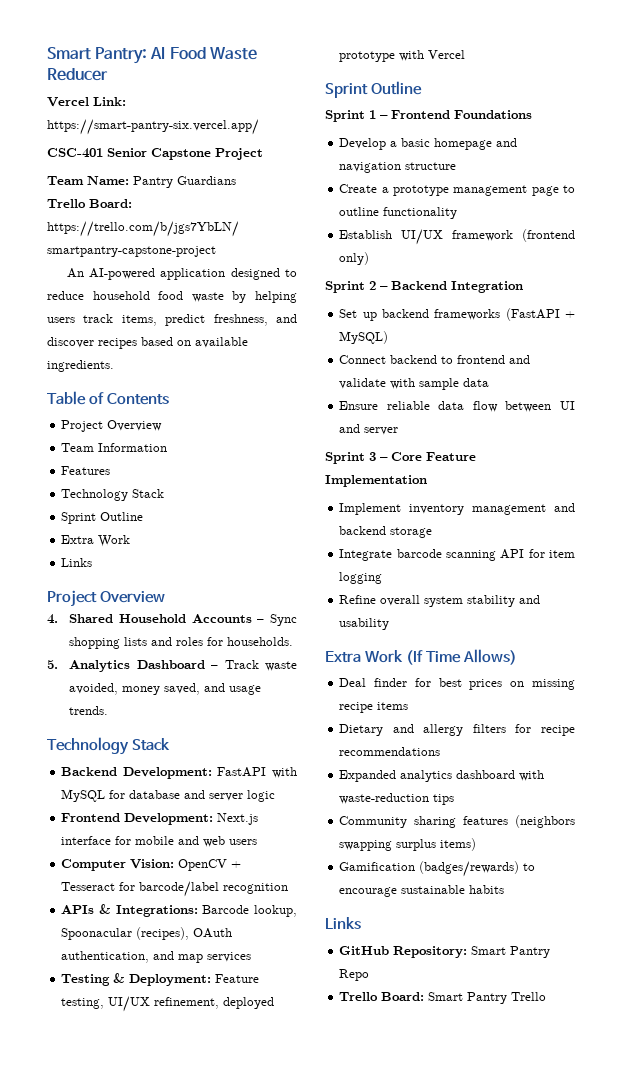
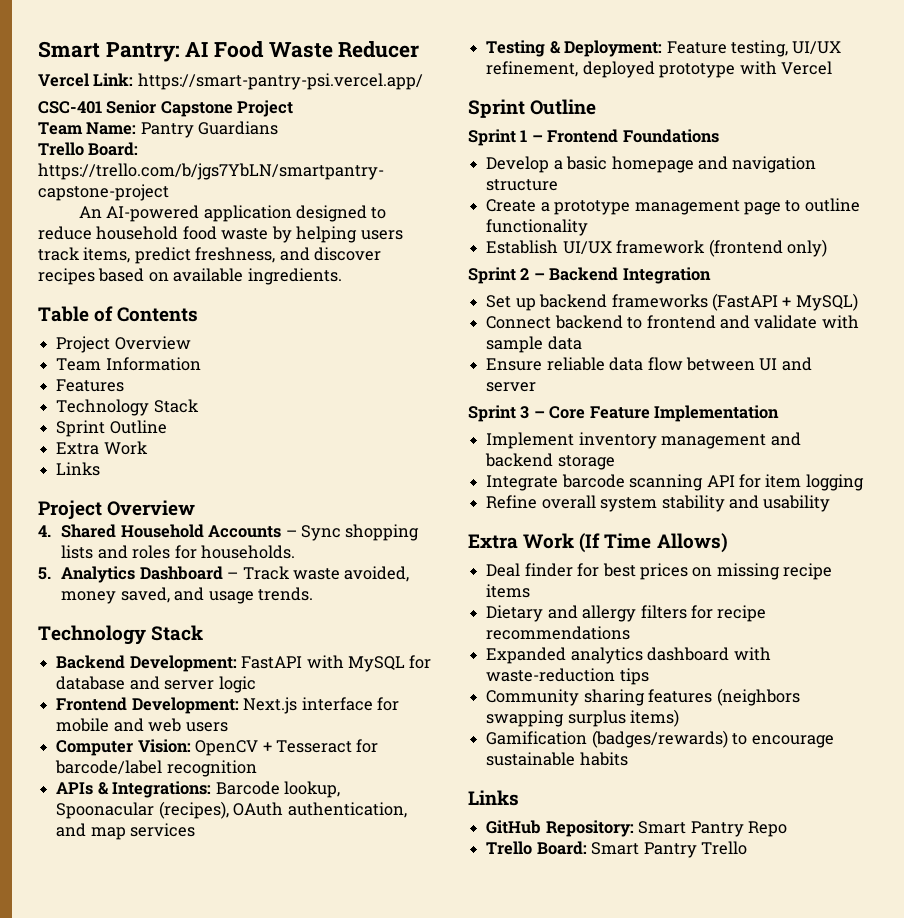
- Vercel Link: https://smart-pantry-six.vercel.app/
+ Vercel Link: https://smart-pantry-psi.vercel.app/

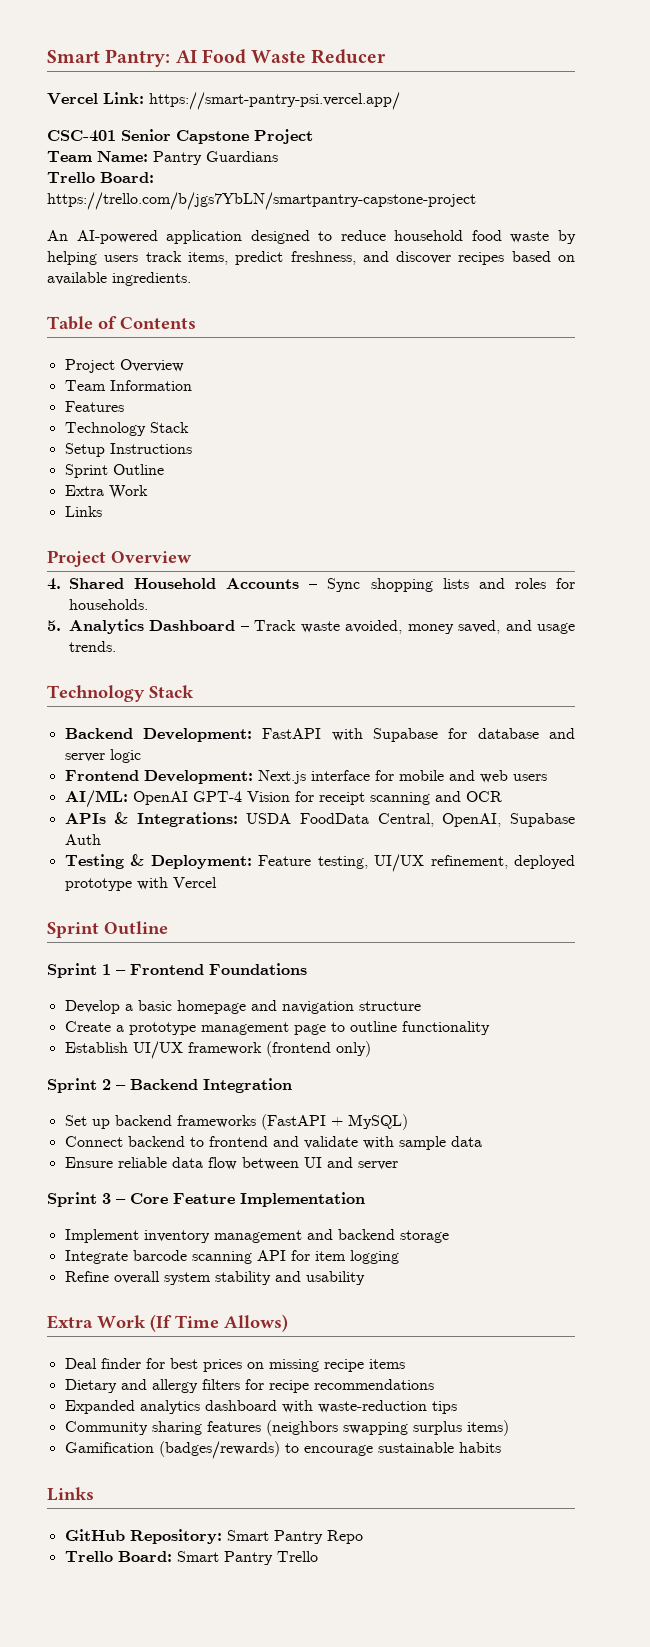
+ Setup Instructions
- Backend Development: FastAPI with MySQL for database and server logic
+ Backend Development: FastAPI with Supabase for database and server logic
- Computer Vision: OpenCV + Tesseract for barcode/label recognition
- APIs & Integrations: Barcode lookup, Spoonacular (recipes), OAuth authentication, and map services
+ AI/ML: OpenAI GPT-4 Vision for receipt scanning and OCR
+ APIs & Integrations: USDA FoodData Central, OpenAI, Supabase Auth

